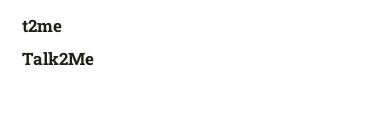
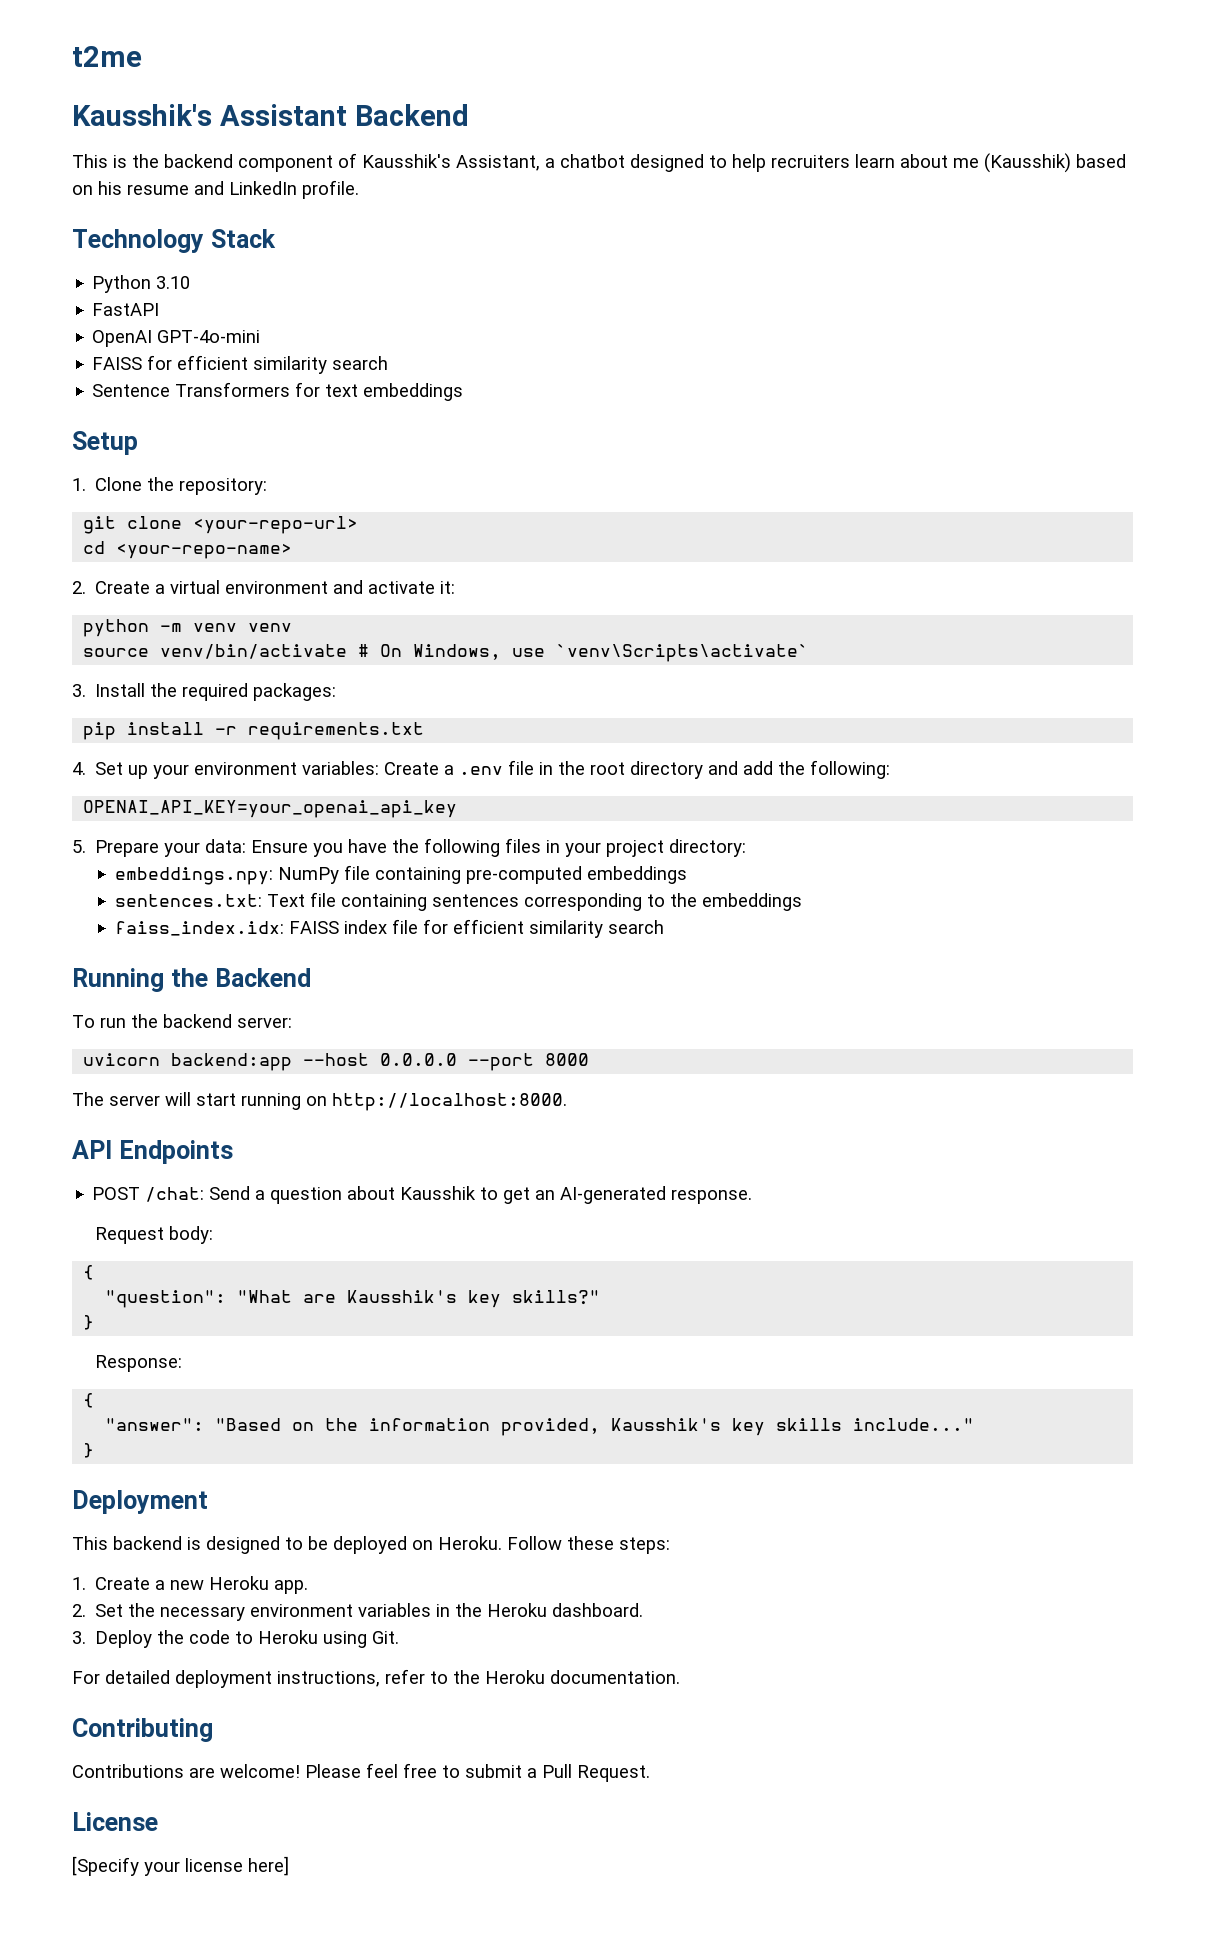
- Talk2Me
+ Kausshik's Assistant Backend
+ This is the backend component of Kausshik's Assistant, a chatbot designed to help recruiters learn about me (Kausshik) based on his resume and LinkedIn profile.
+ Technology Stack
+ Python 3.10
+ FastAPI
+ OpenAI GPT-4o-mini
+ FAISS for efficient similarity search
+ Sentence Transformers for text embeddings
+ Setup
+ 1. Clone the repository:
+ git clone <your-repo-url>
+ cd <your-repo-name>
+ 2. Create a virtual environment and activate it:
+ python -m venv venv
+ source venv/bin/activate # On Windows, use `venv\Scripts\activate`
+ 3. Install the required packages:
+ pip install -r requirements.txt
+ 4. Set up your environment variables: Create a .env file in the root directory and add the following:
+ OPENAI_API_KEY=your_openai_api_key
+ 5. Prepare your data: Ensure you have the following files in your project directory:
+ embeddings.npy: NumPy file containing pre-computed embeddings
+ sentences.txt: Text file containing sentences corresponding to the embeddings
+ faiss_index.idx: FAISS index file for efficient similarity search
+ Running the Backend
+ To run the backend server:
+ uvicorn backend:app --host 0.0.0.0 --port 8000
+ The server will start running on http://localhost:8000.
+ API Endpoints
+ POST /chat: Send a question about Kausshik to get an AI-generated response.
+ Request body:
+ {
+ "question": "What are Kausshik's key skills?"
+ }
+ Response:
+ {
+ "answer": "Based on the information provided, Kausshik's key skills include..."
+ }
+ Deployment
+ This backend is designed to be deployed on Heroku. Follow these steps:
+ 1. Create a new Heroku app.
+ 2. Set the necessary environment variables in the Heroku dashboard.
+ 3. Deploy the code to Heroku using Git.
+ For detailed deployment instructions, refer to the Heroku documentation.
+ Contributing
+ Contributions are welcome! Please feel free to submit a Pull Request.
+ License
+ [Specify your license here]

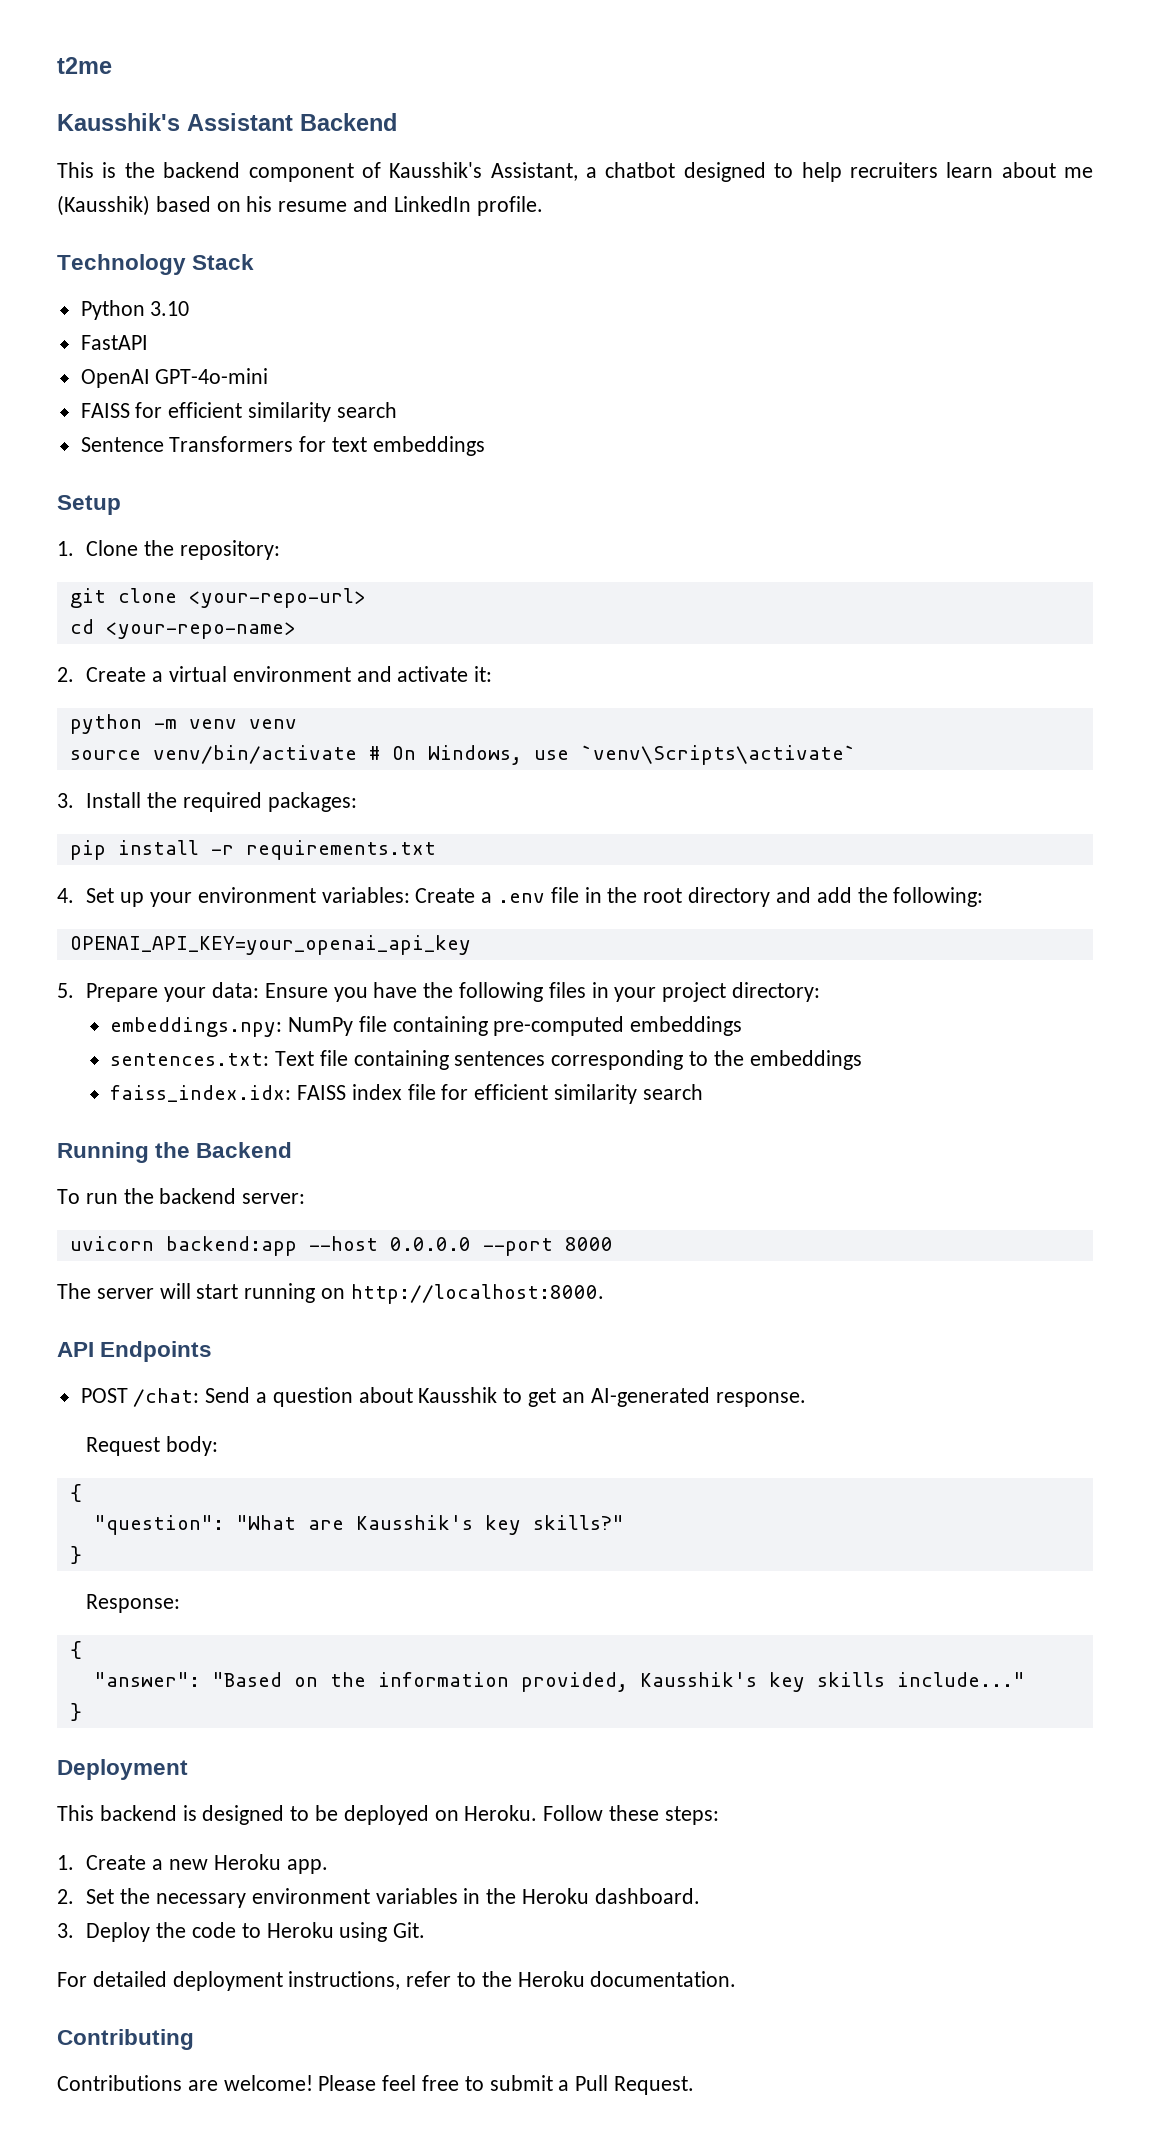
- License
- [Specify your license here]

